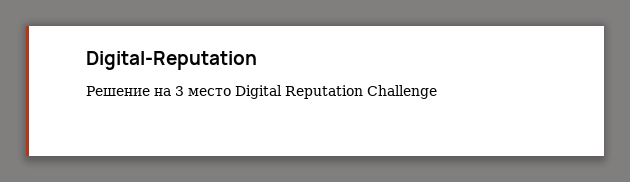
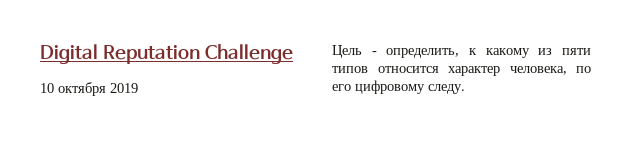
- Digital-Reputation
- Решение на 3 место Digital Reputation Challenge
+ Digital Reputation Challenge
+ 10 октября 2019
+ Цель - определить, к какому из пяти типов относится характер человека, по его цифровому следу.

